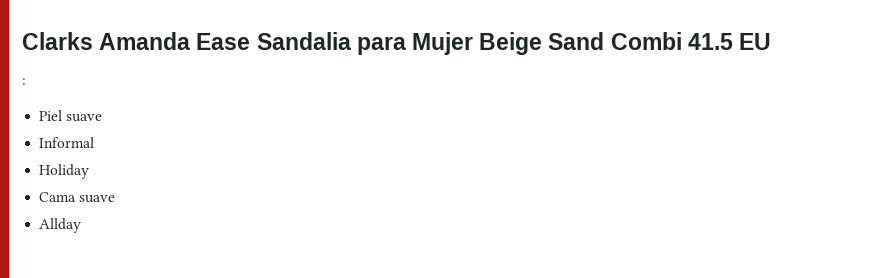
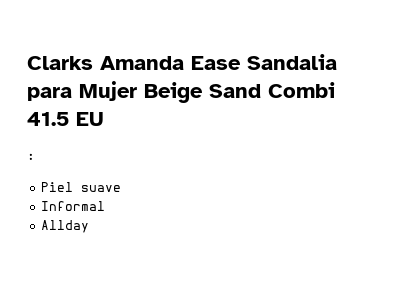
- Holiday
- Cama suave

